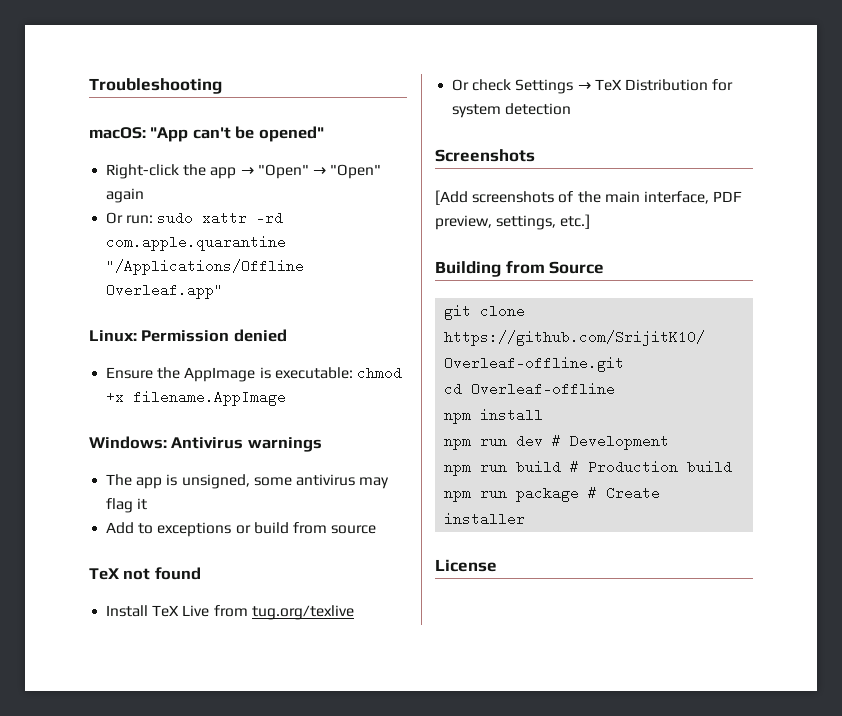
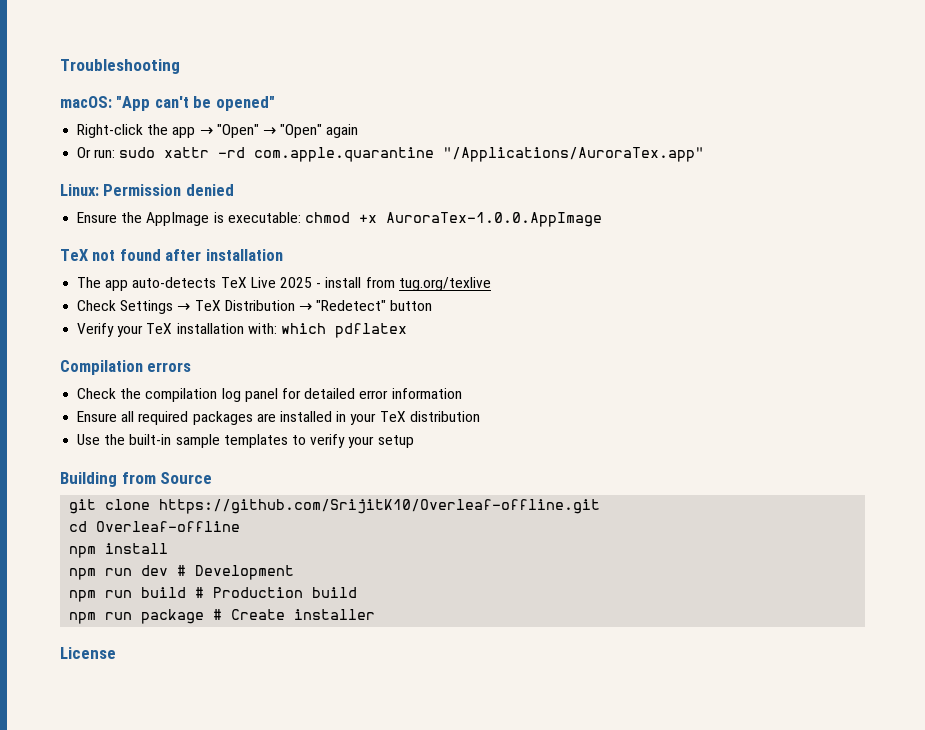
- Or run: sudo xattr -rd com.apple.quarantine "/Applications/Offline Overleaf.app"
+ Or run: sudo xattr -rd com.apple.quarantine "/Applications/AuroraTex.app"
- Ensure the AppImage is executable: chmod +x filename.AppImage
- Windows: Antivirus warnings
- The app is unsigned, some antivirus may flag it
- Add to exceptions or build from source
- TeX not found
- Install TeX Live from tug.org/texlive
+ Ensure the AppImage is executable: chmod +x AuroraTex-1.0.0.AppImage
+ TeX not found after installation
+ The app auto-detects TeX Live 2025 - install from tug.org/texlive
- Or check Settings → TeX Distribution for system detection
- Screenshots
- [Add screenshots of the main interface, PDF preview, settings, etc.]
+ Check Settings → TeX Distribution → "Redetect" button
+ Verify your TeX installation with: which pdflatex
+ Compilation errors
+ Check the compilation log panel for detailed error information
+ Ensure all required packages are installed in your TeX distribution
+ Use the built-in sample templates to verify your setup

